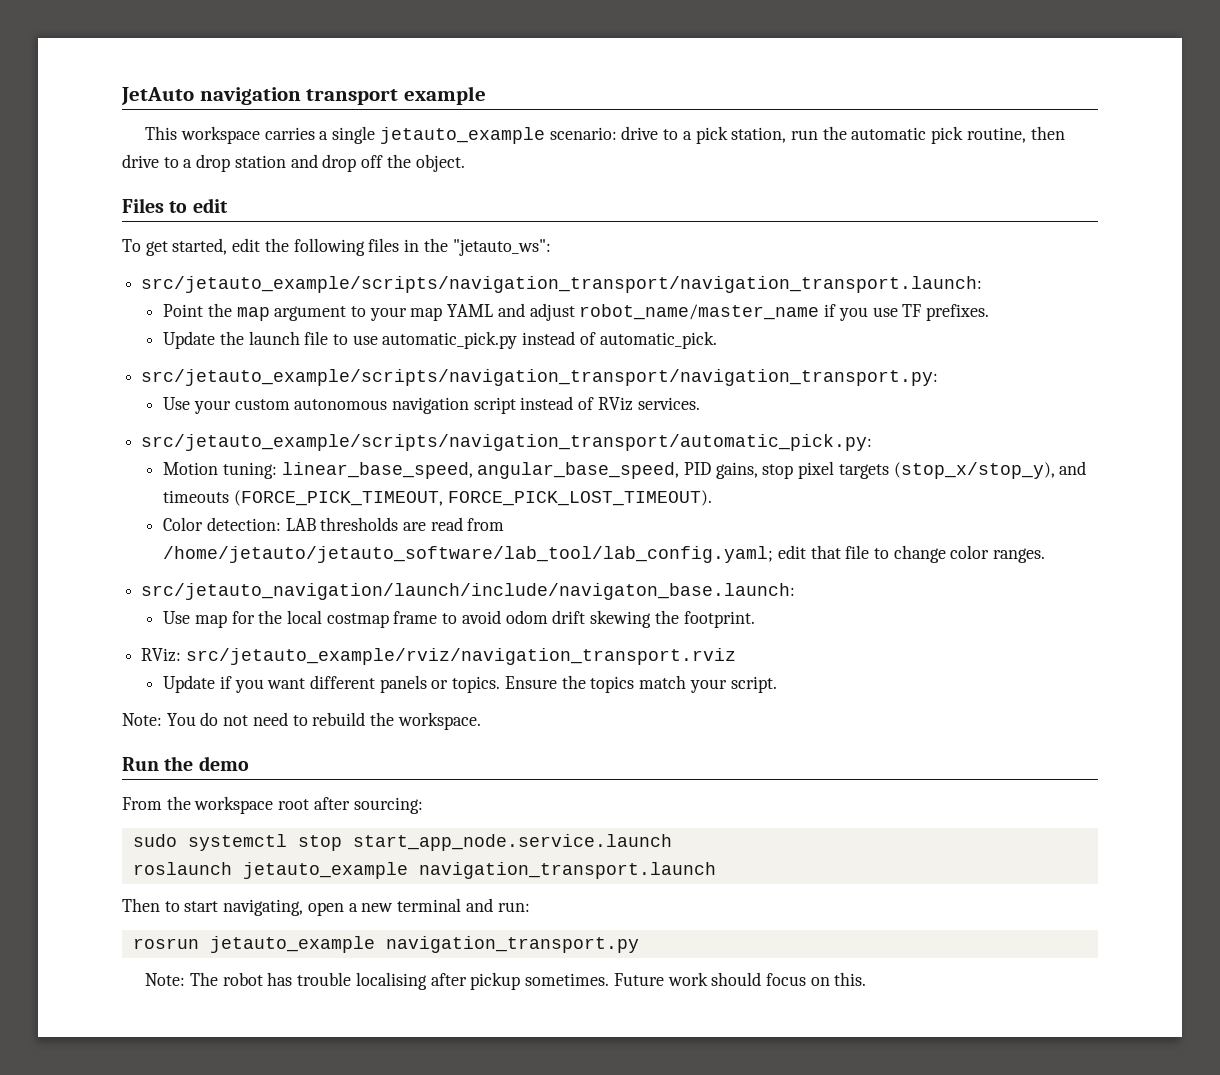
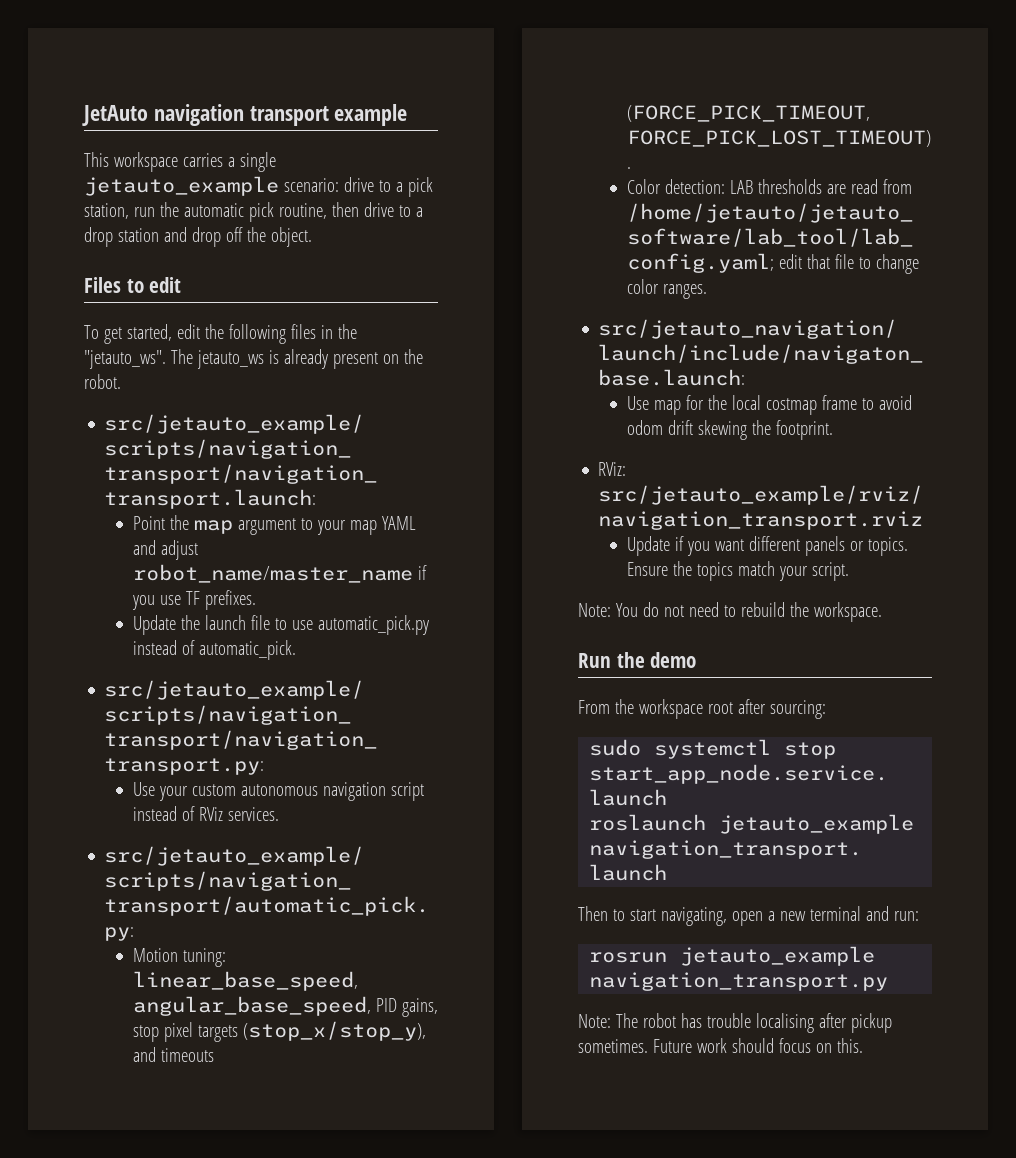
- To get started, edit the following files in the "jetauto_ws":
+ To get started, edit the following files in the "jetauto_ws". The jetauto_ws is already present on the robot.

